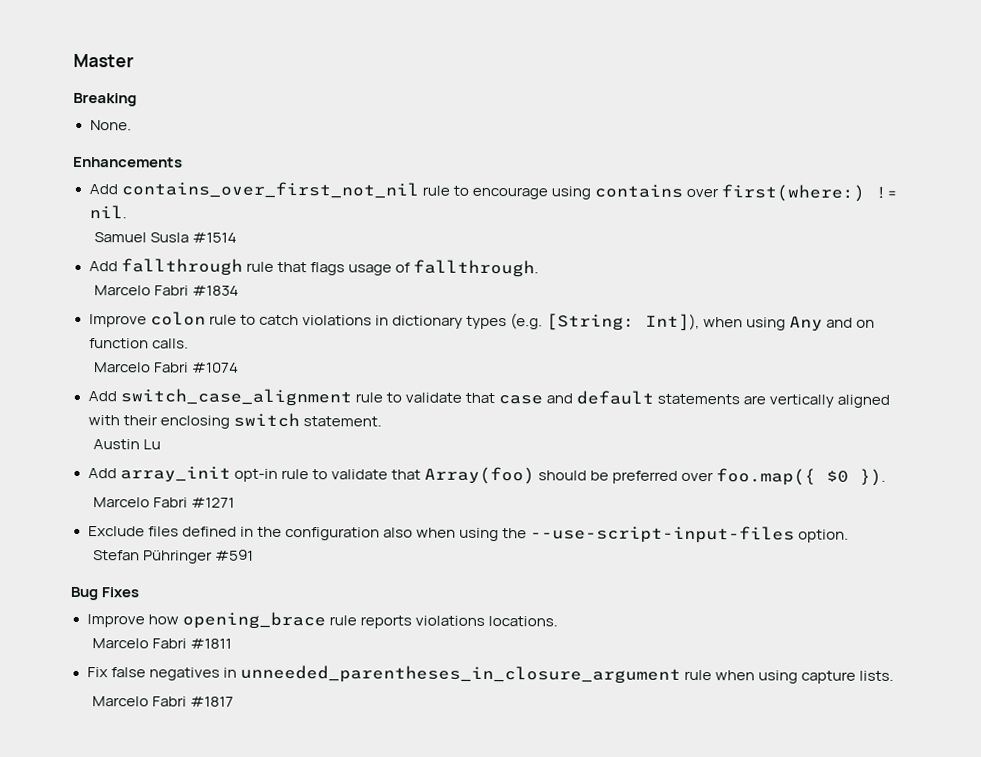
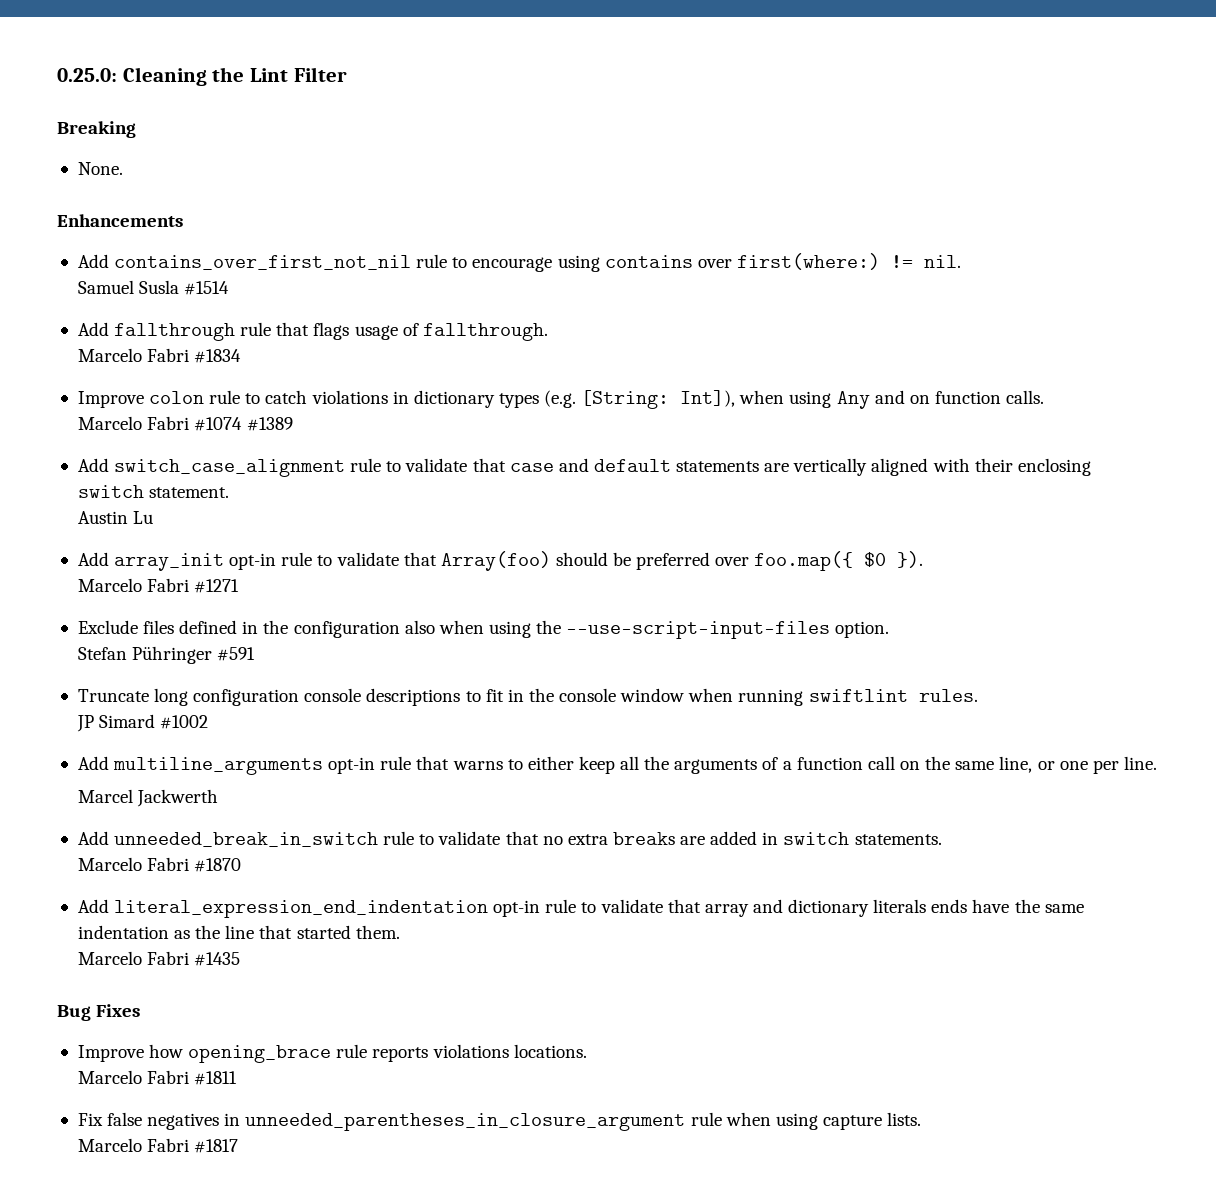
- Master
+ 0.25.0: Cleaning the Lint Filter
- Marcelo Fabri #1074
+ Marcelo Fabri #1074 #1389
+ Truncate long configuration console descriptions to fit in the console window when running swiftlint rules.
+ JP Simard #1002
+ Add multiline_arguments opt-in rule that warns to either keep all the arguments of a function call on the same line, or one per line.
+ Marcel Jackwerth
+ Add unneeded_break_in_switch rule to validate that no extra breaks are added in switch statements.
+ Marcelo Fabri #1870
+ Add literal_expression_end_indentation opt-in rule to validate that array and dictionary literals ends have the same indentation as the line that started them.
+ Marcelo Fabri #1435

